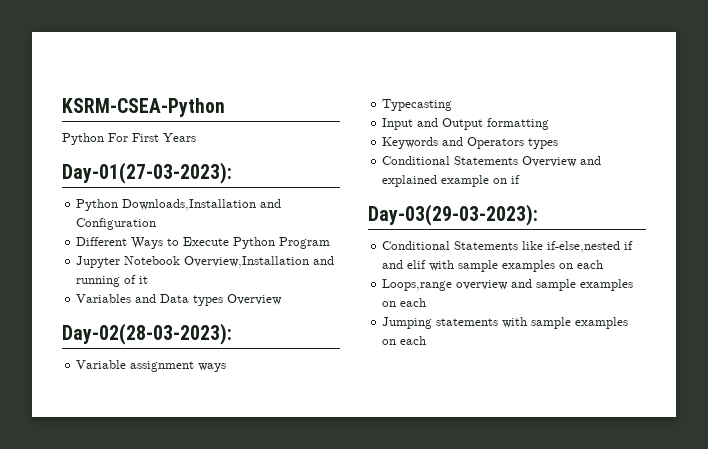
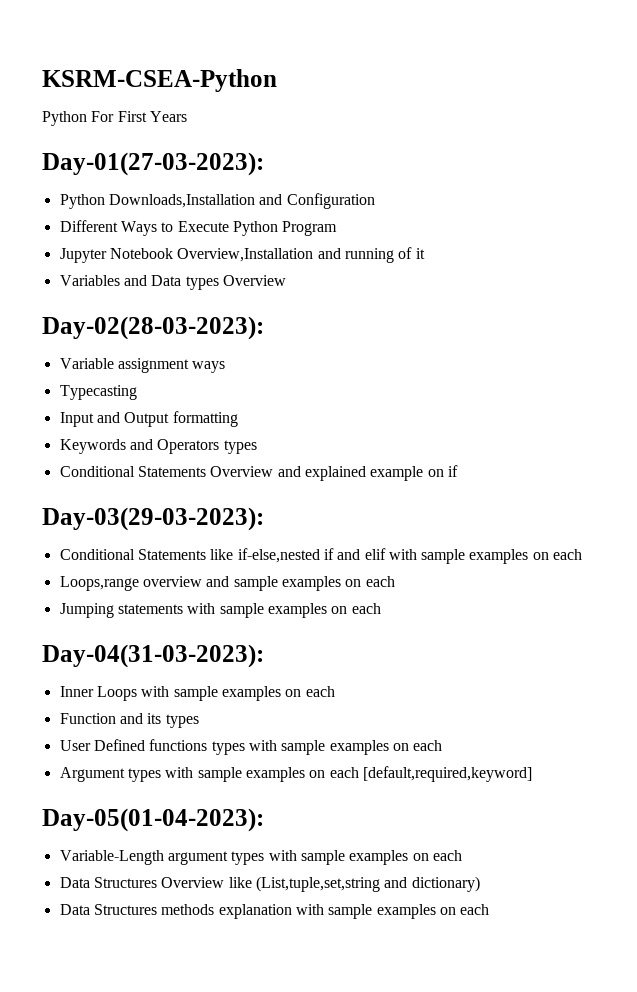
+ Day-04(31-03-2023):
+ Inner Loops with sample examples on each
+ Function and its types
+ User Defined functions types with sample examples on each
+ Argument types with sample examples on each [default,required,keyword]
+ Day-05(01-04-2023):
+ Variable-Length argument types with sample examples on each
+ Data Structures Overview like (List,tuple,set,string and dictionary)
+ Data Structures methods explanation with sample examples on each

